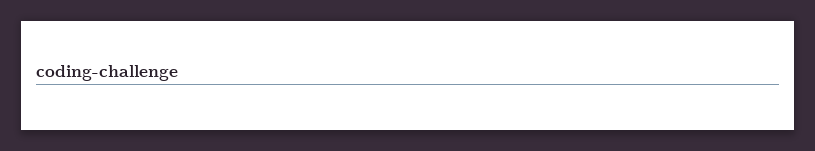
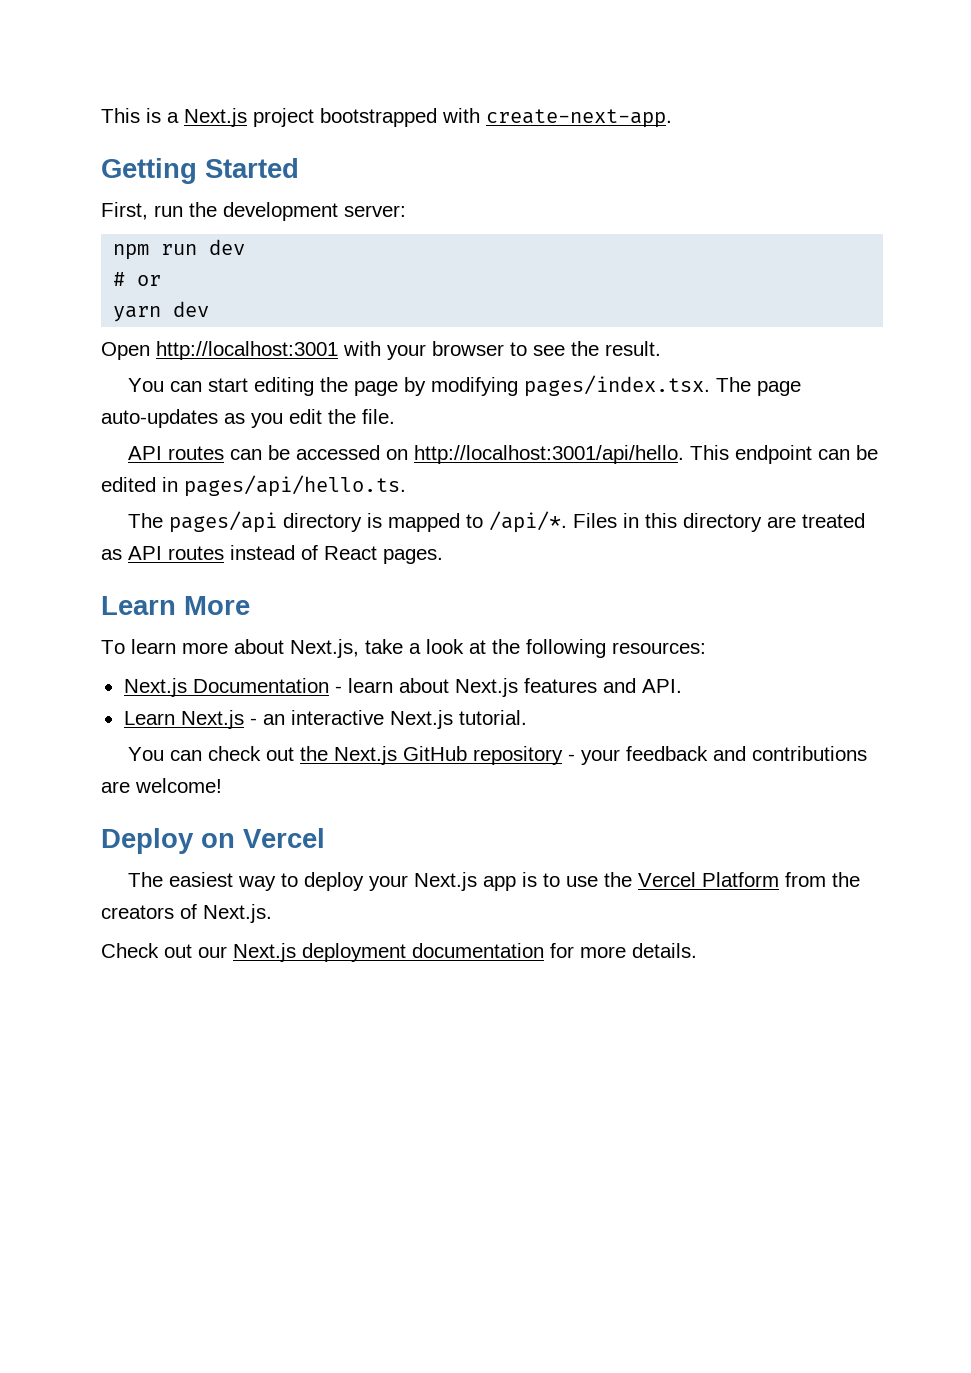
- coding-challenge
+ This is a Next.js project bootstrapped with create-next-app.
+ Getting Started
+ First, run the development server:
+ npm run dev
+ # or
+ yarn dev
+ Open http://localhost:3001 with your browser to see the result.
+ You can start editing the page by modifying pages/index.tsx. The page auto-updates as you edit the file.
+ API routes can be accessed on http://localhost:3001/api/hello. This endpoint can be edited in pages/api/hello.ts.
+ The pages/api directory is mapped to /api/*. Files in this directory are treated as API routes instead of React pages.
+ Learn More
+ To learn more about Next.js, take a look at the following resources:
+ Next.js Documentation - learn about Next.js features and API.
+ Learn Next.js - an interactive Next.js tutorial.
+ You can check out the Next.js GitHub repository - your feedback and contributions are welcome!
+ Deploy on Vercel
+ The easiest way to deploy your Next.js app is to use the Vercel Platform from the creators of Next.js.
+ Check out our Next.js deployment documentation for more details.

